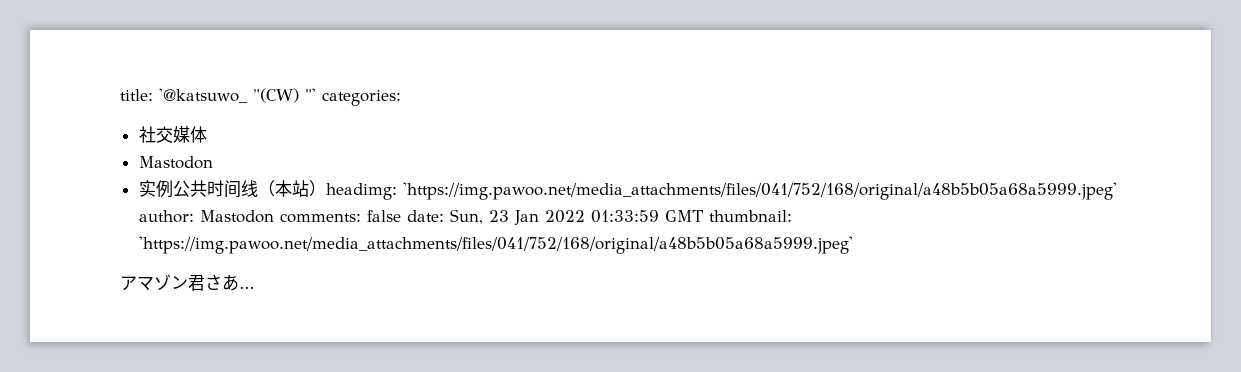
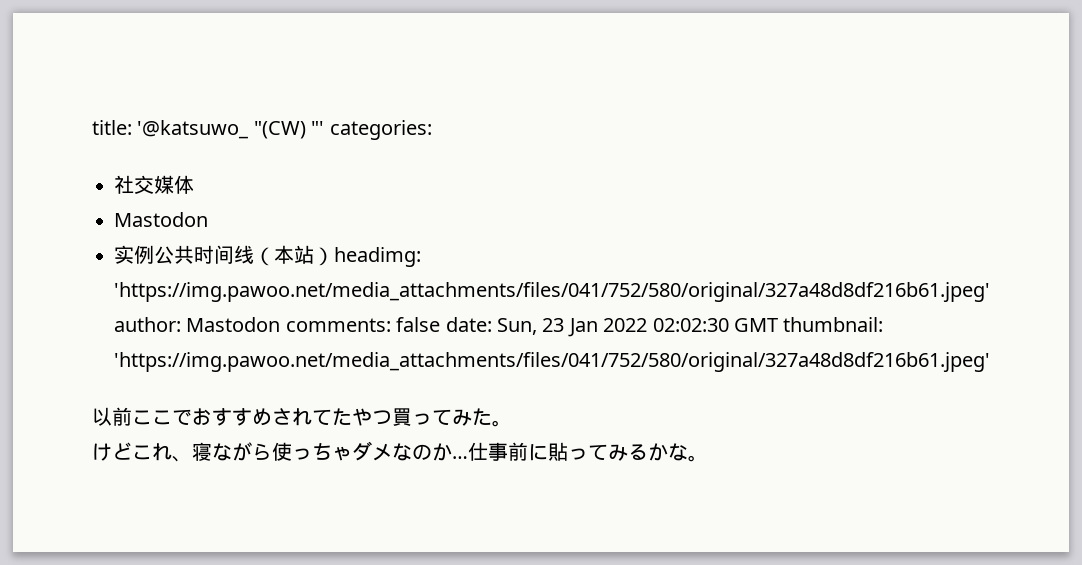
- 实例公共时间线（本站）headimg: 'https://img.pawoo.net/media_attachments/files/041/752/168/original/a48b5b05a68a5999.jpeg' author: Mastodon comments: false date: Sun, 23 Jan 2022 01:33:59 GMT thumbnail: 'https://img.pawoo.net/media_attachments/files/041/752/168/original/a48b5b05a68a5999.jpeg'
- アマゾン君さあ…
+ 实例公共时间线（本站）headimg: 'https://img.pawoo.net/media_attachments/files/041/752/580/original/327a48d8df216b61.jpeg' author: Mastodon comments: false date: Sun, 23 Jan 2022 02:02:30 GMT thumbnail: 'https://img.pawoo.net/media_attachments/files/041/752/580/original/327a48d8df216b61.jpeg'
+ 以前ここでおすすめされてたやつ買ってみた。
+ けどこれ、寝ながら使っちゃダメなのか…仕事前に貼ってみるかな。

